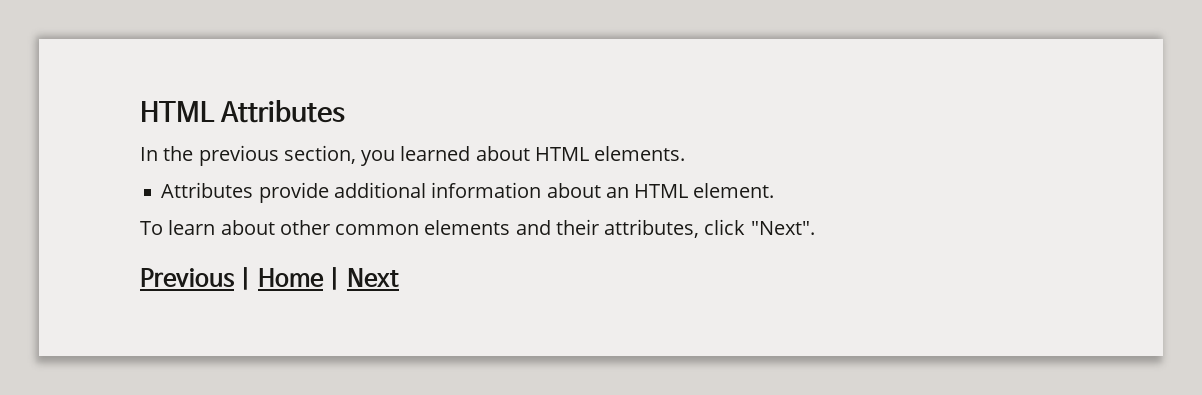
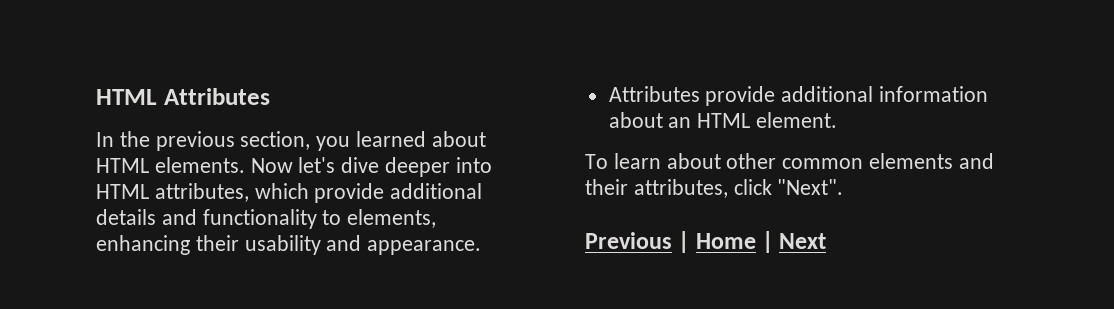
+ Now let's dive deeper into HTML attributes, which provide additional details and functionality to elements, enhancing their usability and appearance.

